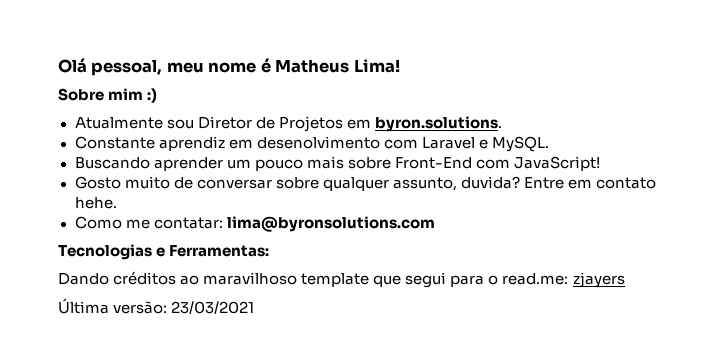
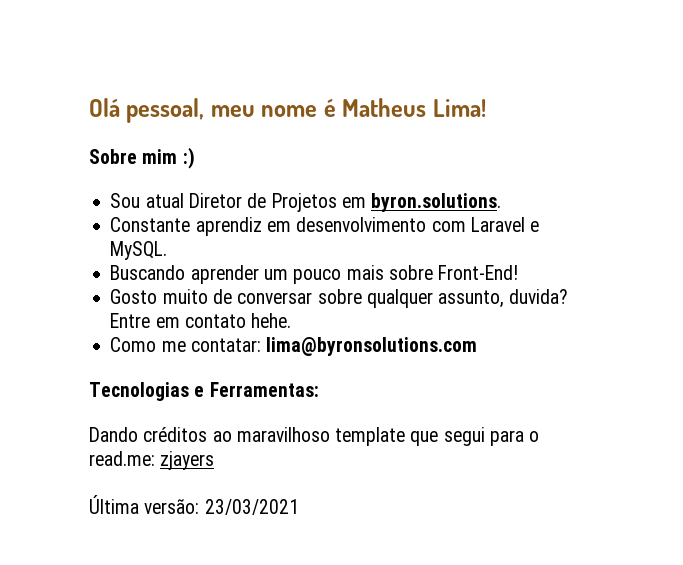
- Atualmente sou Diretor de Projetos em byron.solutions.
+ Sou atual Diretor de Projetos em byron.solutions.
- Constante aprendiz em desenolvimento com Laravel e MySQL.
+ Constante aprendiz em desenvolvimento com Laravel e MySQL.
- Buscando aprender um pouco mais sobre Front-End com JavaScript!
+ Buscando aprender um pouco mais sobre Front-End!

